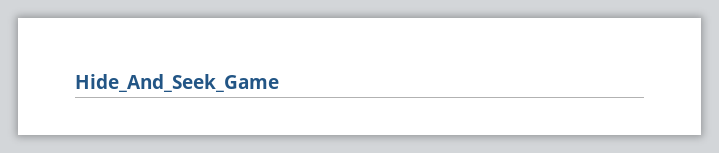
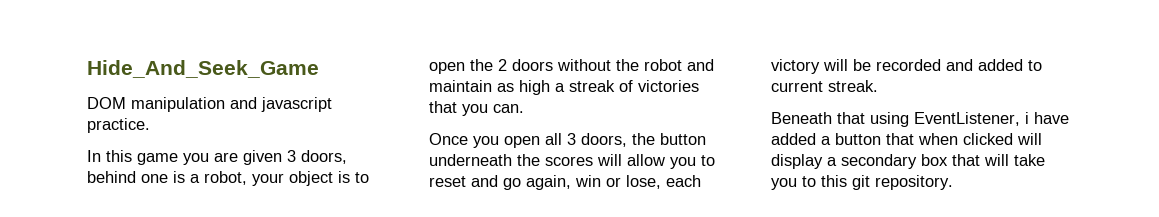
+ DOM manipulation and javascript practice.
+ In this game you are given 3 doors, behind one is a robot, your object is to open the 2 doors without the robot and maintain as high a streak of victories that you can.
+ Once you open all 3 doors, the button underneath the scores will allow you to reset and go again, win or lose, each victory will be recorded and added to current streak.
+ Beneath that using EventListener, i have added a button that when clicked will display a secondary box that will take you to this git repository.

